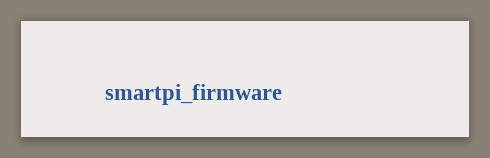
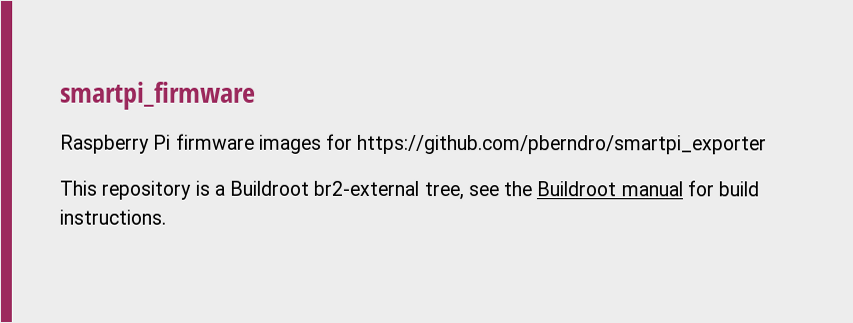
+ Raspberry Pi firmware images for https://github.com/pberndro/smartpi_exporter
+ This repository is a Buildroot br2-external tree, see the Buildroot manual for build instructions.

